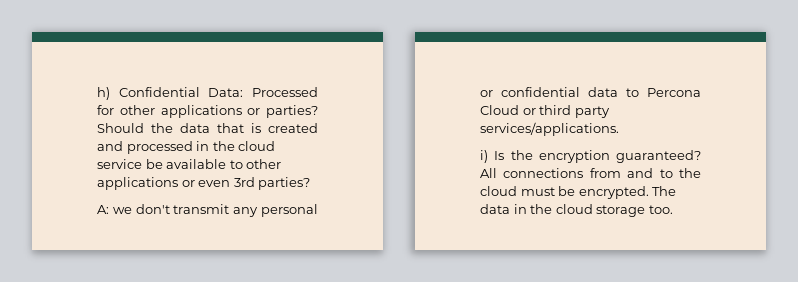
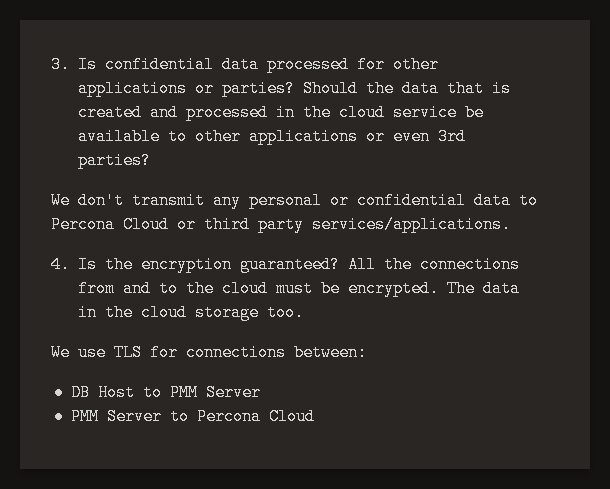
- h) Confidential Data: Processed for other applications or parties?
+ 3. Is confidential data processed for other applications or parties?
- A: we don't transmit any personal or confidential data to Percona Cloud or third party services/applications.
+ We don't transmit any personal or confidential data to Percona Cloud or third party services/applications.
- i) Is the encryption guaranteed?
+ 4. Is the encryption guaranteed?
- All connections from and to the cloud must be encrypted.
+ All the connections from and to the cloud must be encrypted.
+ We use TLS for connections between:
+ DB Host to PMM Server
+ PMM Server to Percona Cloud

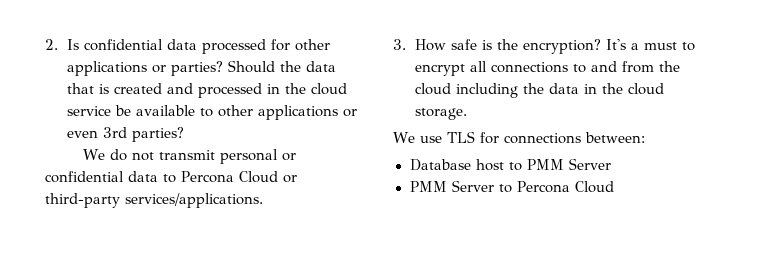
- 3. Is confidential data processed for other applications or parties?
+ 2. Is confidential data processed for other applications or parties?
- We don't transmit any personal or confidential data to Percona Cloud or third party services/applications.
+ We do not transmit personal or confidential data to Percona Cloud or third-party services/applications.
- 4. Is the encryption guaranteed? All the connections from and to the cloud must be encrypted. The data in the cloud storage too.
+ 3. How safe is the encryption? It's a must to encrypt all connections to and from the cloud including the data in the cloud storage.
- DB Host to PMM Server
+ Database host to PMM Server

